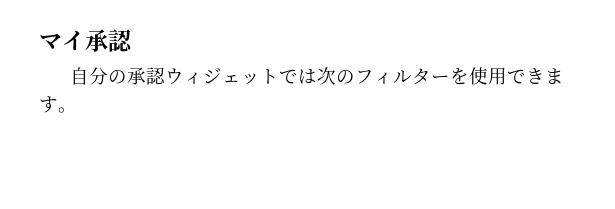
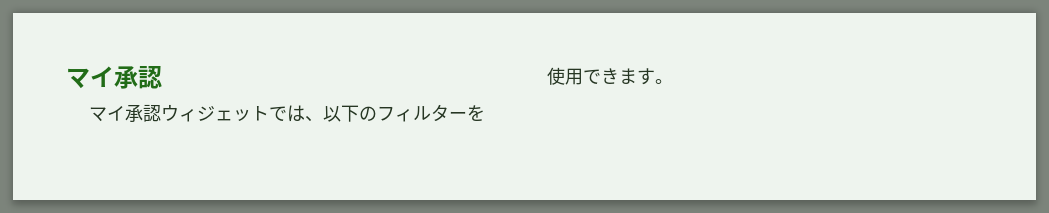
- 自分の承認ウィジェットでは次のフィルターを使用できます。
+ マイ承認ウィジェットでは、以下のフィルターを使用できます。

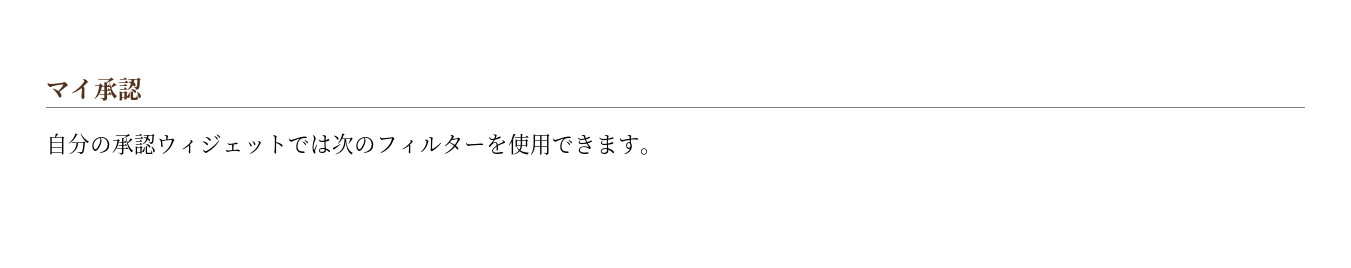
- マイ承認ウィジェットでは、以下のフィルターを使用できます。
+ 自分の承認ウィジェットでは次のフィルターを使用できます。

